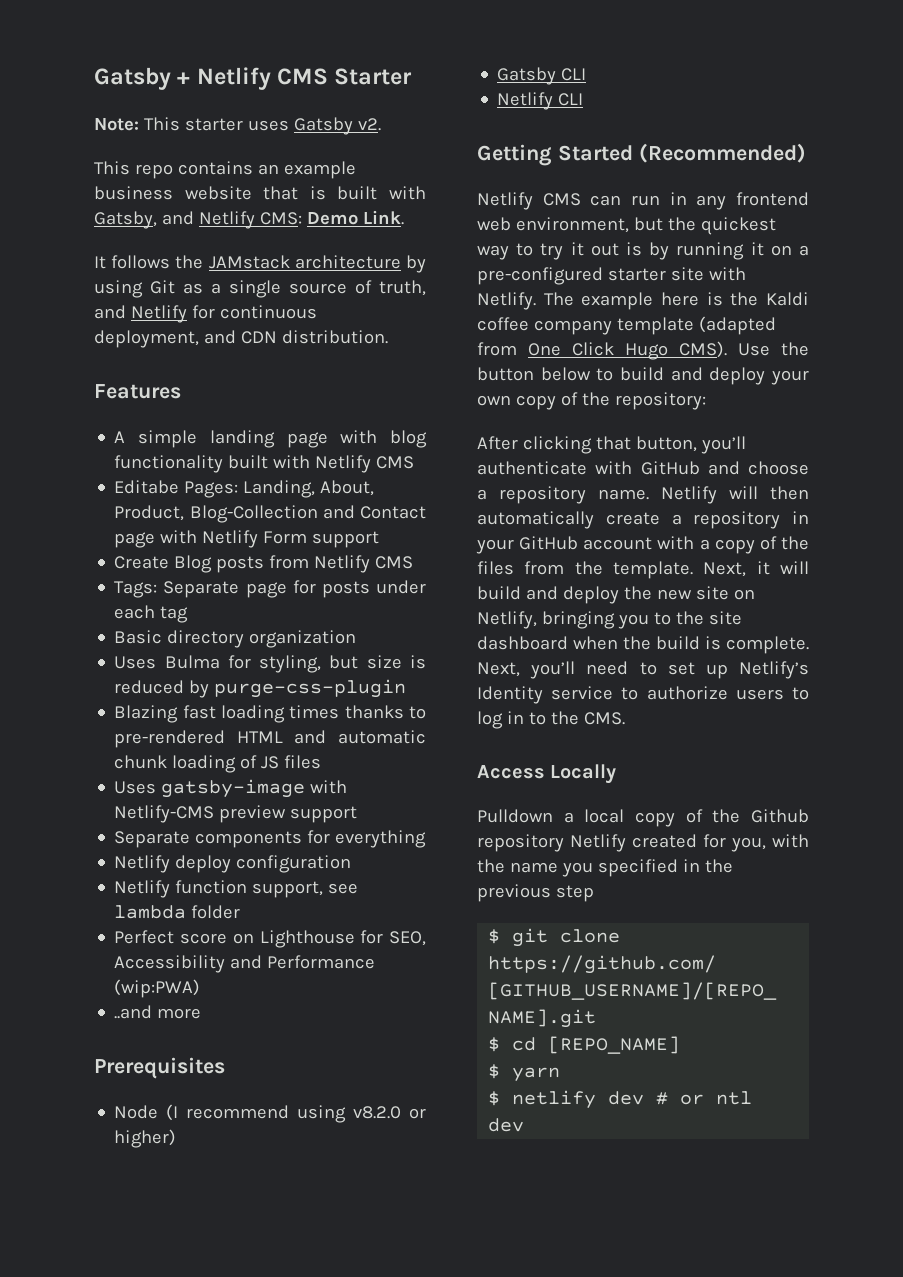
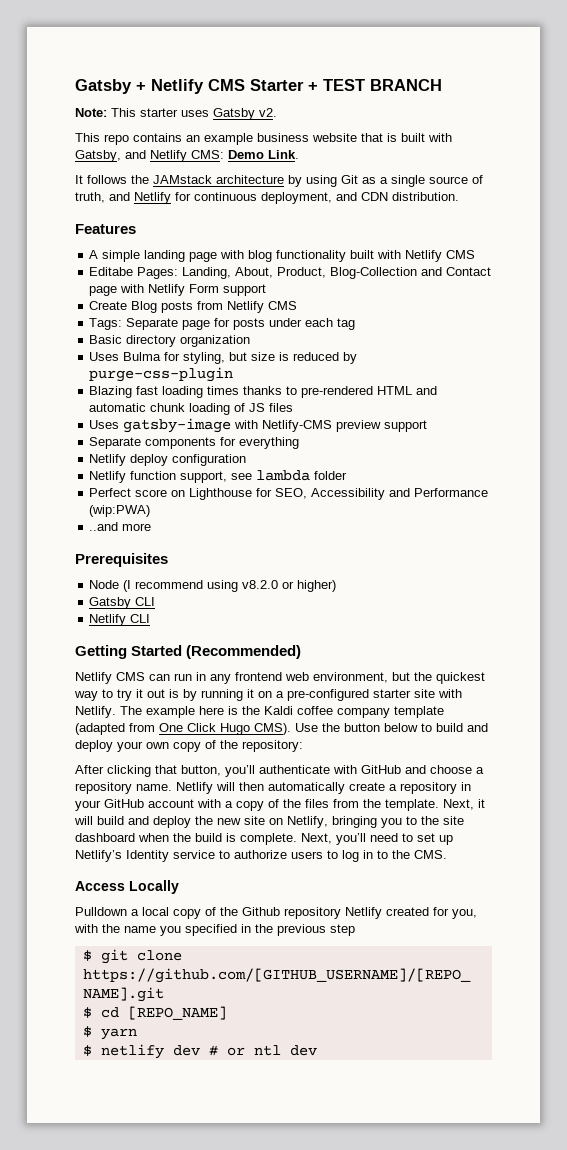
- Gatsby + Netlify CMS Starter
+ Gatsby + Netlify CMS Starter + TEST BRANCH

